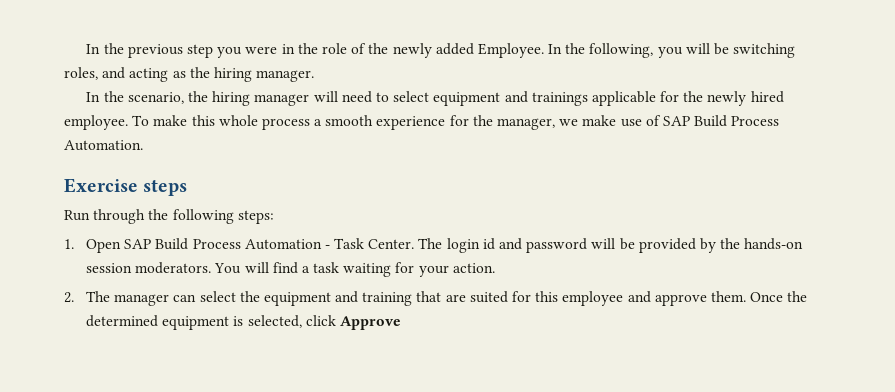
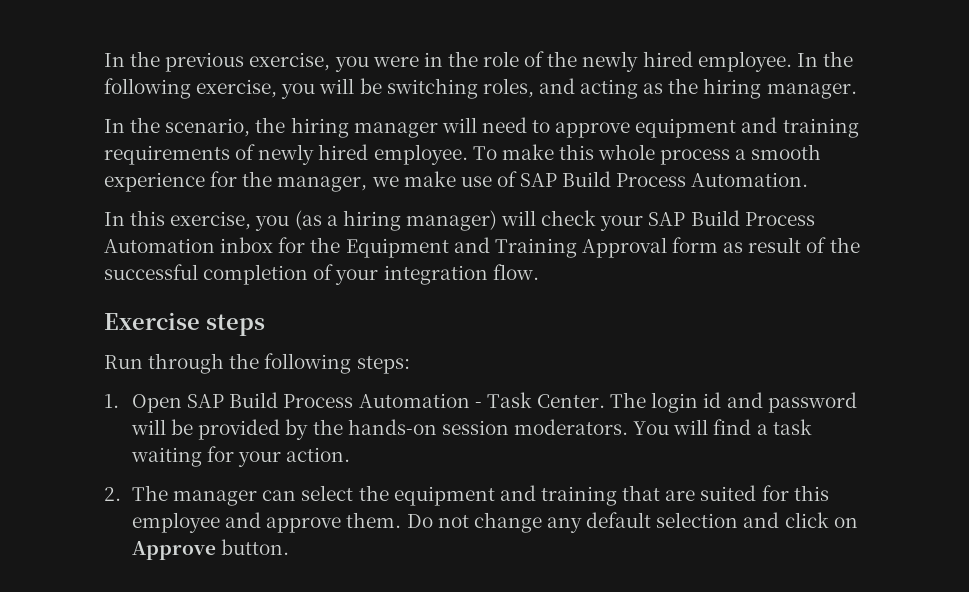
- In the previous step you were in the role of the newly added Employee. In the following, you will be switching roles, and acting as the hiring manager.
+ In the previous exercise, you were in the role of the newly hired employee. In the following exercise, you will be switching roles, and acting as the hiring manager.
- In the scenario, the hiring manager will need to select equipment and trainings applicable for the newly hired employee.
+ In the scenario, the hiring manager will need to approve equipment and training requirements of newly hired employee.
+ In this exercise, you (as a hiring manager) will check your SAP Build Process Automation inbox for the Equipment and Training Approval form as result of the successful completion of your integration flow.
- Once the determined equipment is selected, click Approve
+ Do not change any default selection and click on Approve button.

